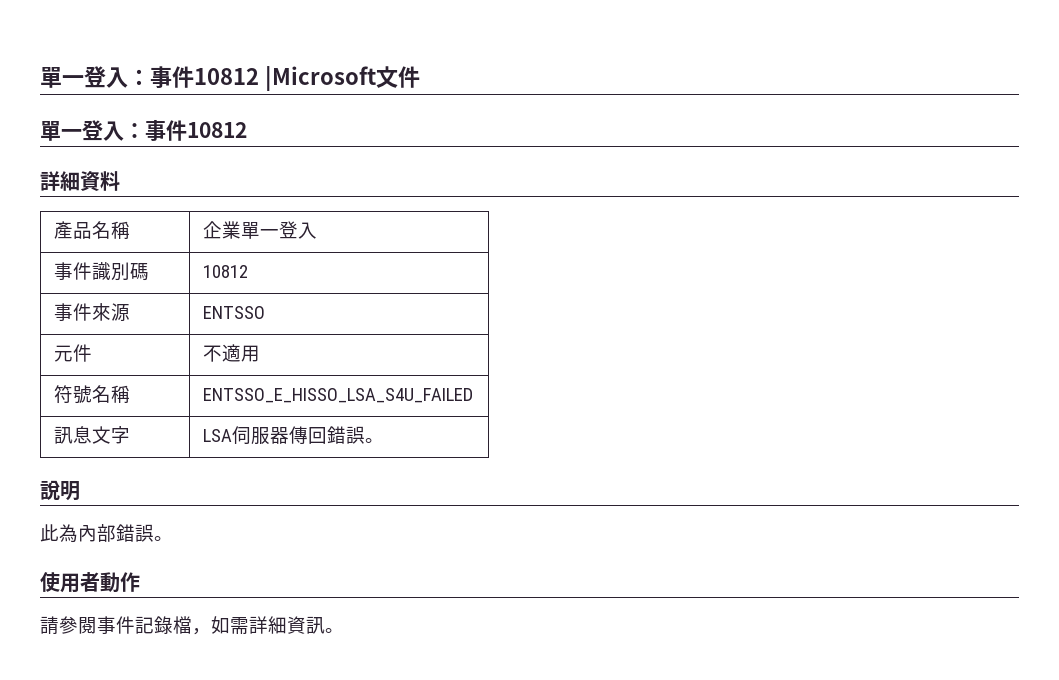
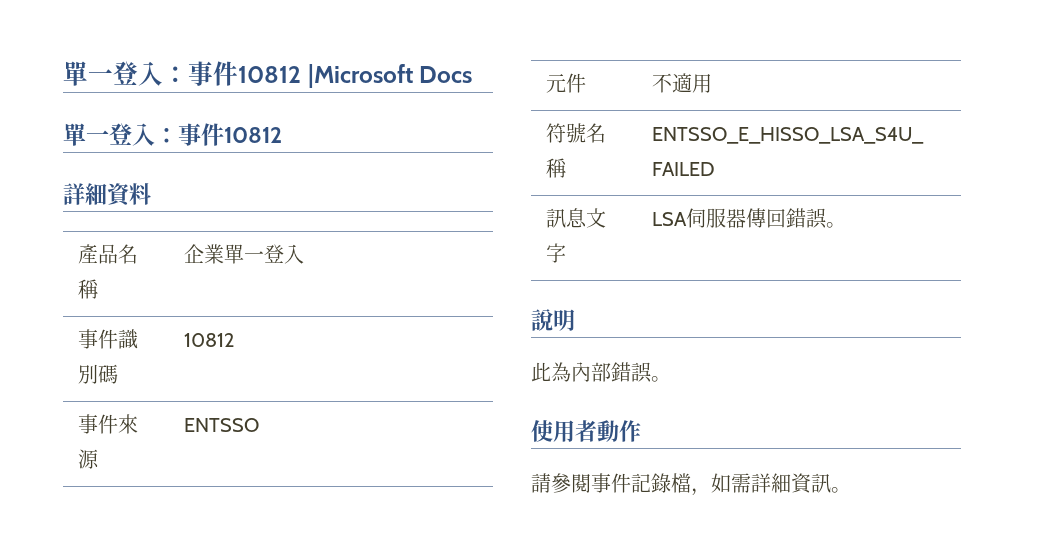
- 單一登入：事件10812 |Microsoft文件
+ 單一登入：事件10812 |Microsoft Docs

